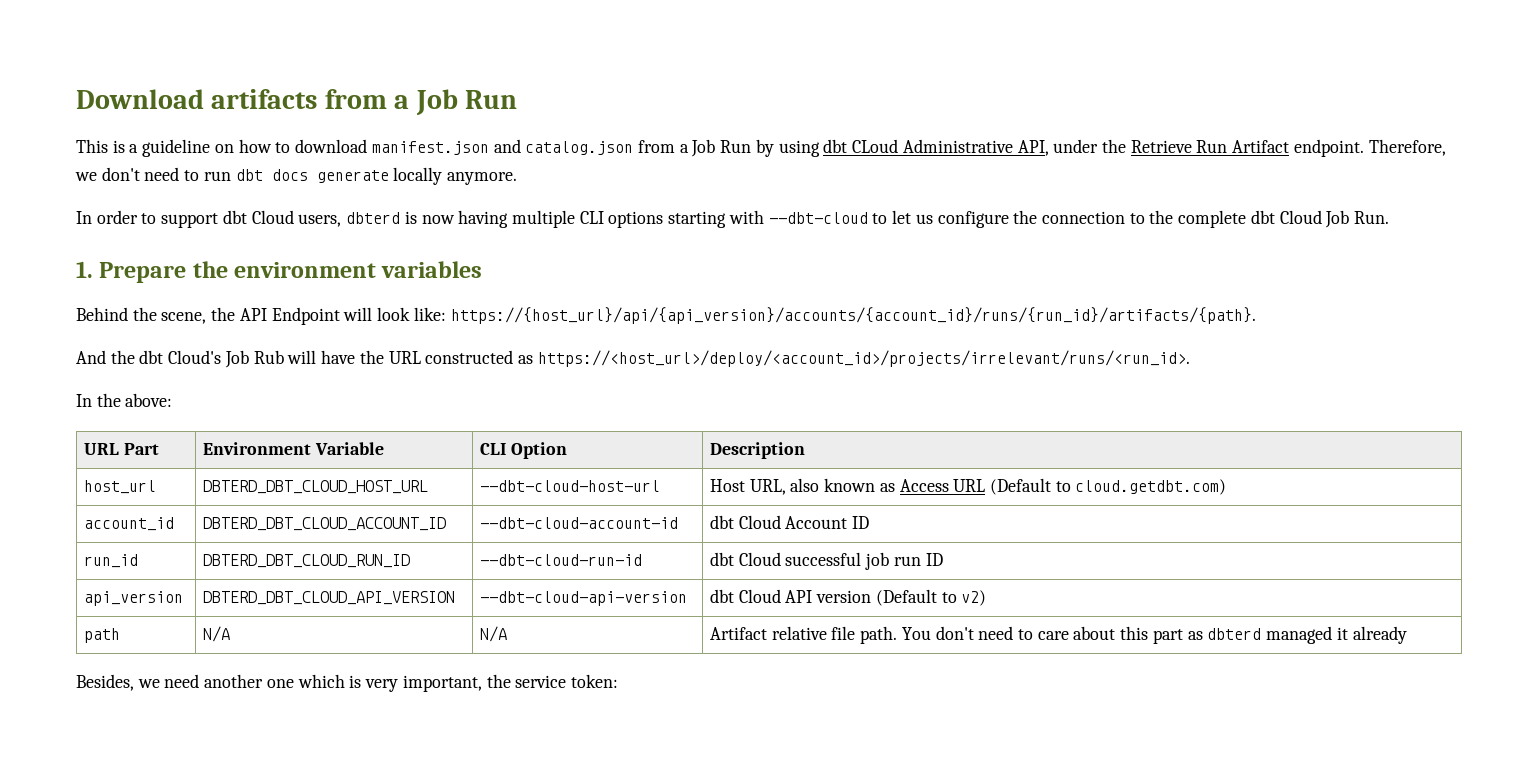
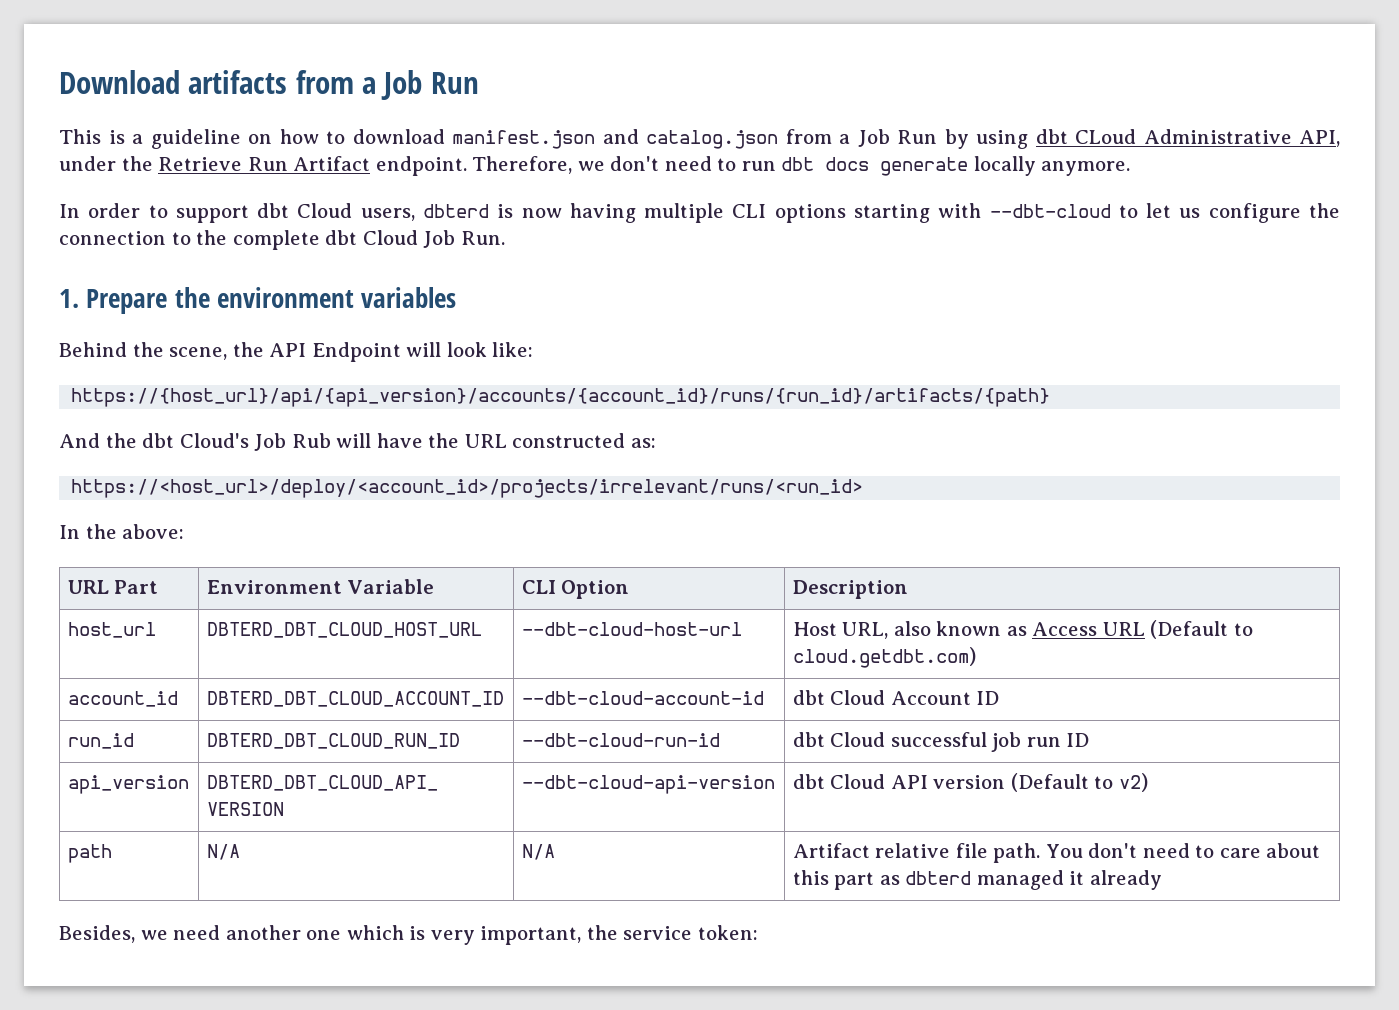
- Behind the scene, the API Endpoint will look like: https://{host_url}/api/{api_version}/accounts/{account_id}/runs/{run_id}/artifacts/{path}.
+ Behind the scene, the API Endpoint will look like:
+ https://{host_url}/api/{api_version}/accounts/{account_id}/runs/{run_id}/artifacts/{path}
- And the dbt Cloud's Job Rub will have the URL constructed as https://<host_url>/deploy/<account_id>/projects/irrelevant/runs/<run_id>.
+ And the dbt Cloud's Job Rub will have the URL constructed as:
+ https://<host_url>/deploy/<account_id>/projects/irrelevant/runs/<run_id>

